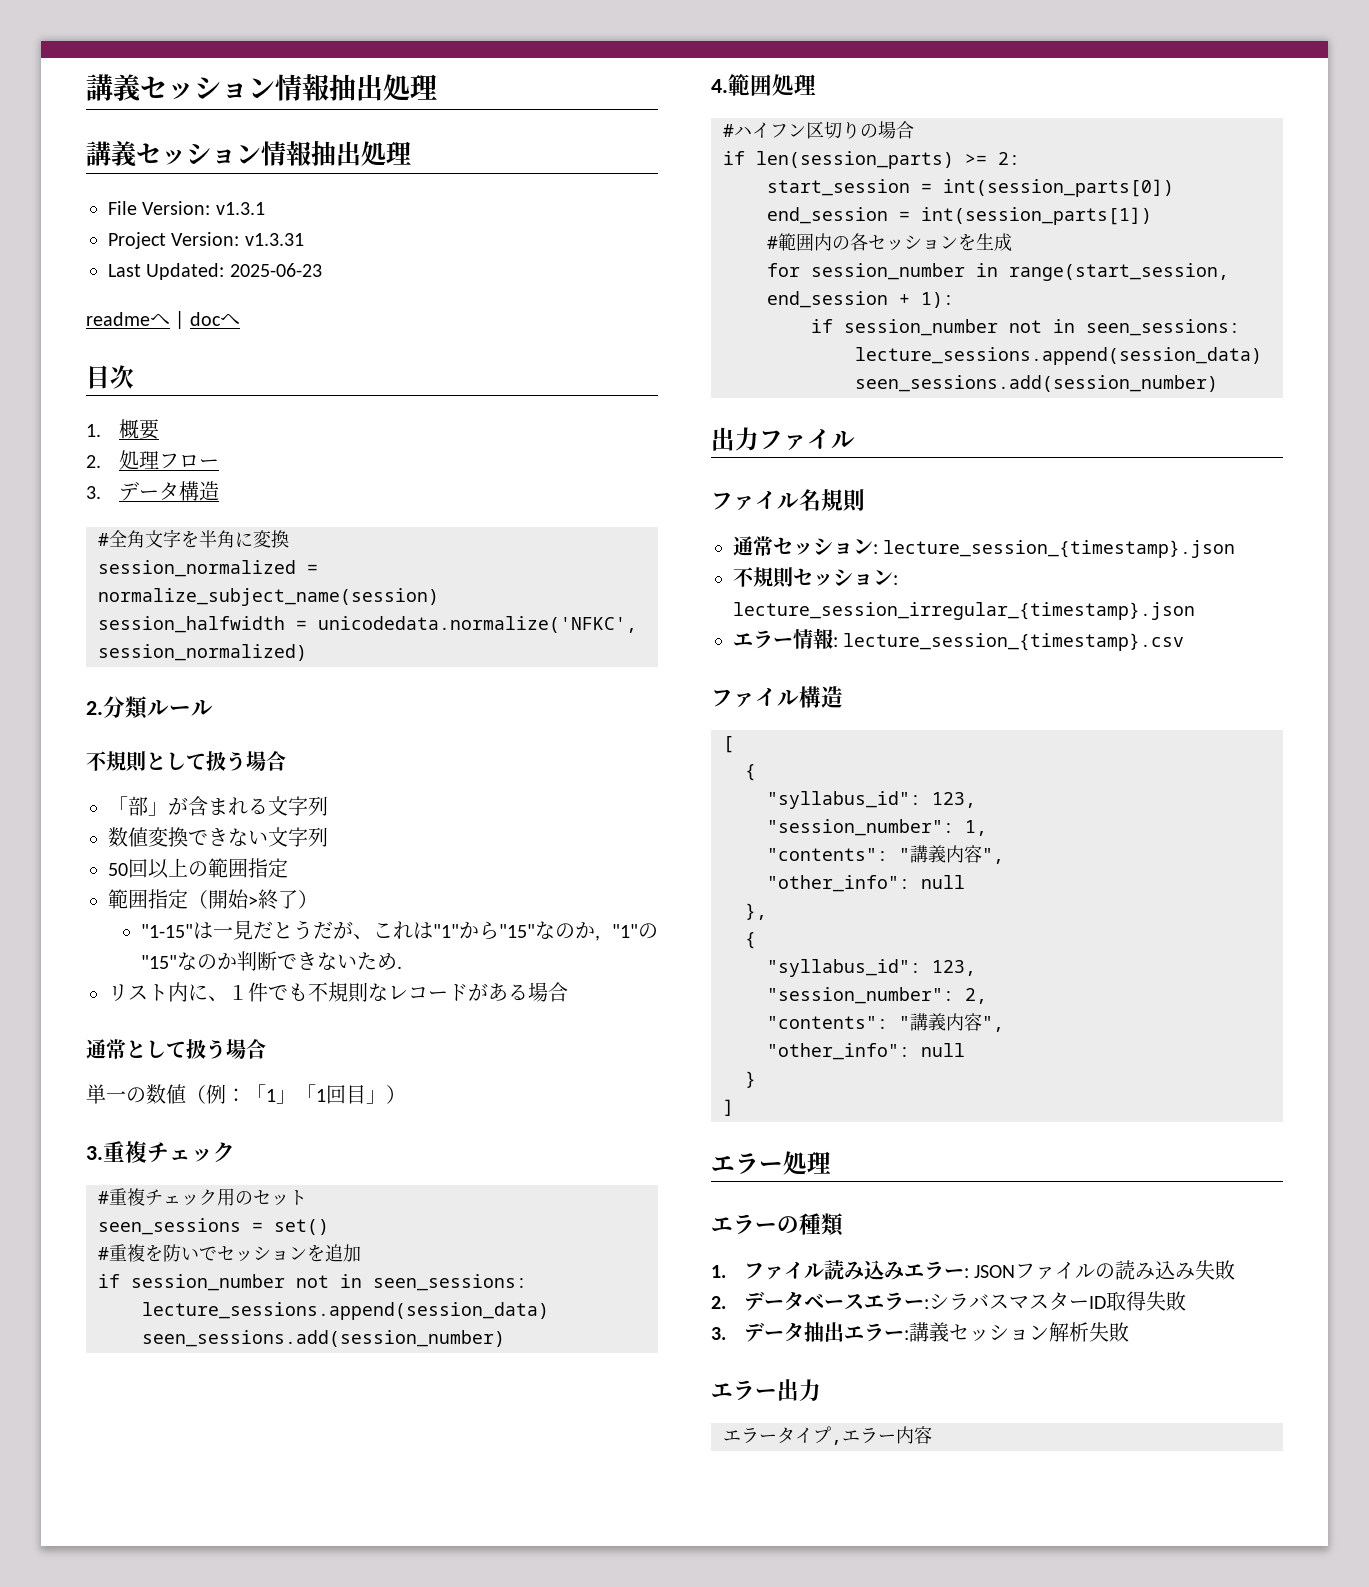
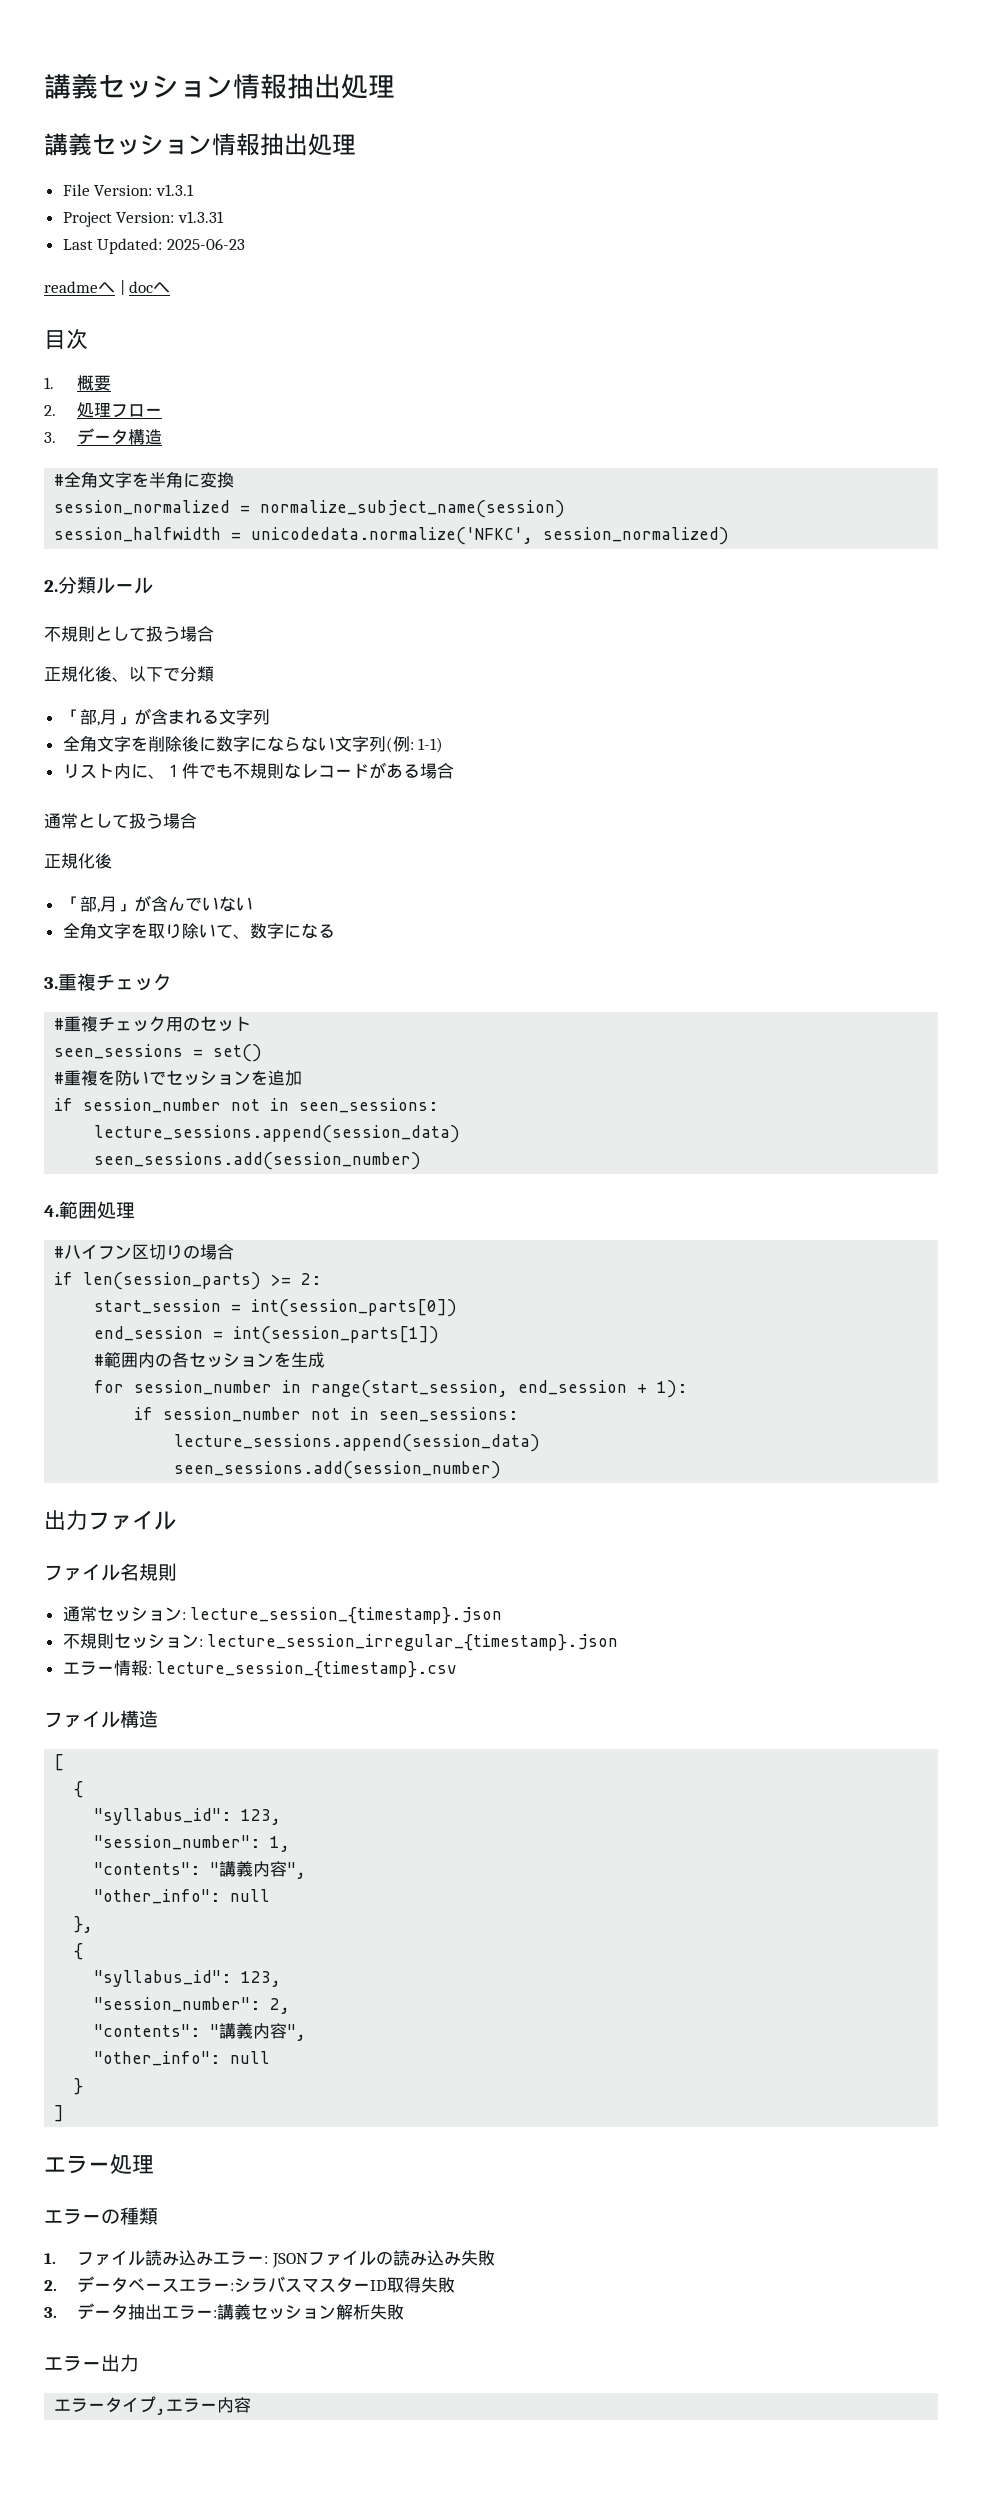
- 「部」が含まれる文字列
+ 正規化後、以下で分類
+ 「部,月」が含まれる文字列
- 数値変換できない文字列
- 50回以上の範囲指定
- 範囲指定（開始>終了）
- "1-15"は一見だとうだが、これは"1"から"15"なのか, "1"の"15"なのか判断できないため.
+ 全角文字を削除後に数字にならない文字列(例: 1-1)
  通常として扱う場合
- 単一の数値（例：「1」「1回目」）
+ 正規化後
+ 「部,月」が含んでいない
+ 全角文字を取り除いて、数字になる

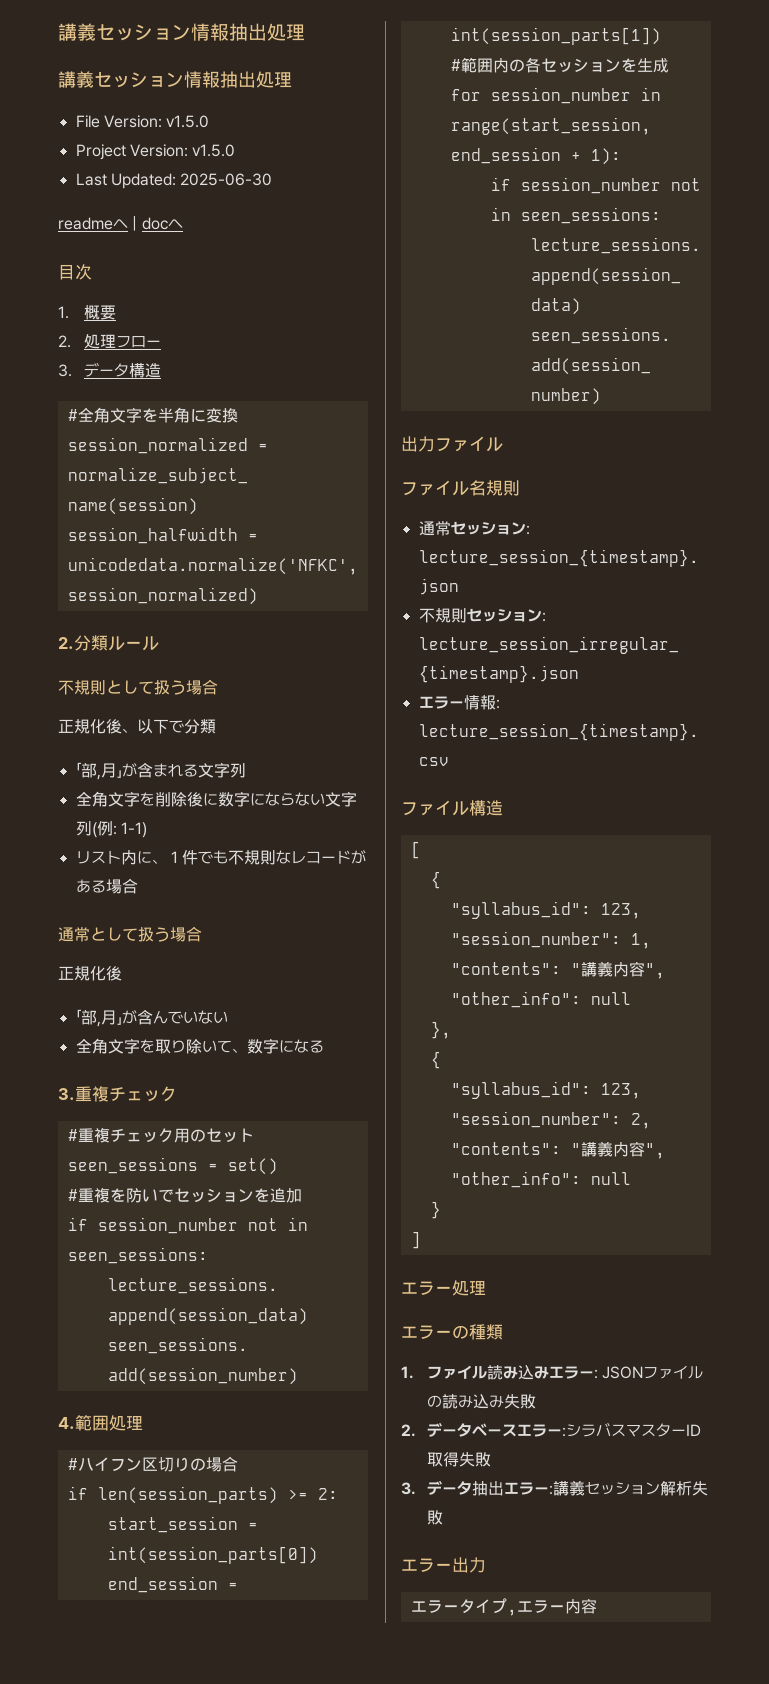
- File Version: v1.3.1
+ File Version: v1.5.0
- Project Version: v1.3.31
+ Project Version: v1.5.0
- Last Updated: 2025-06-23
+ Last Updated: 2025-06-30

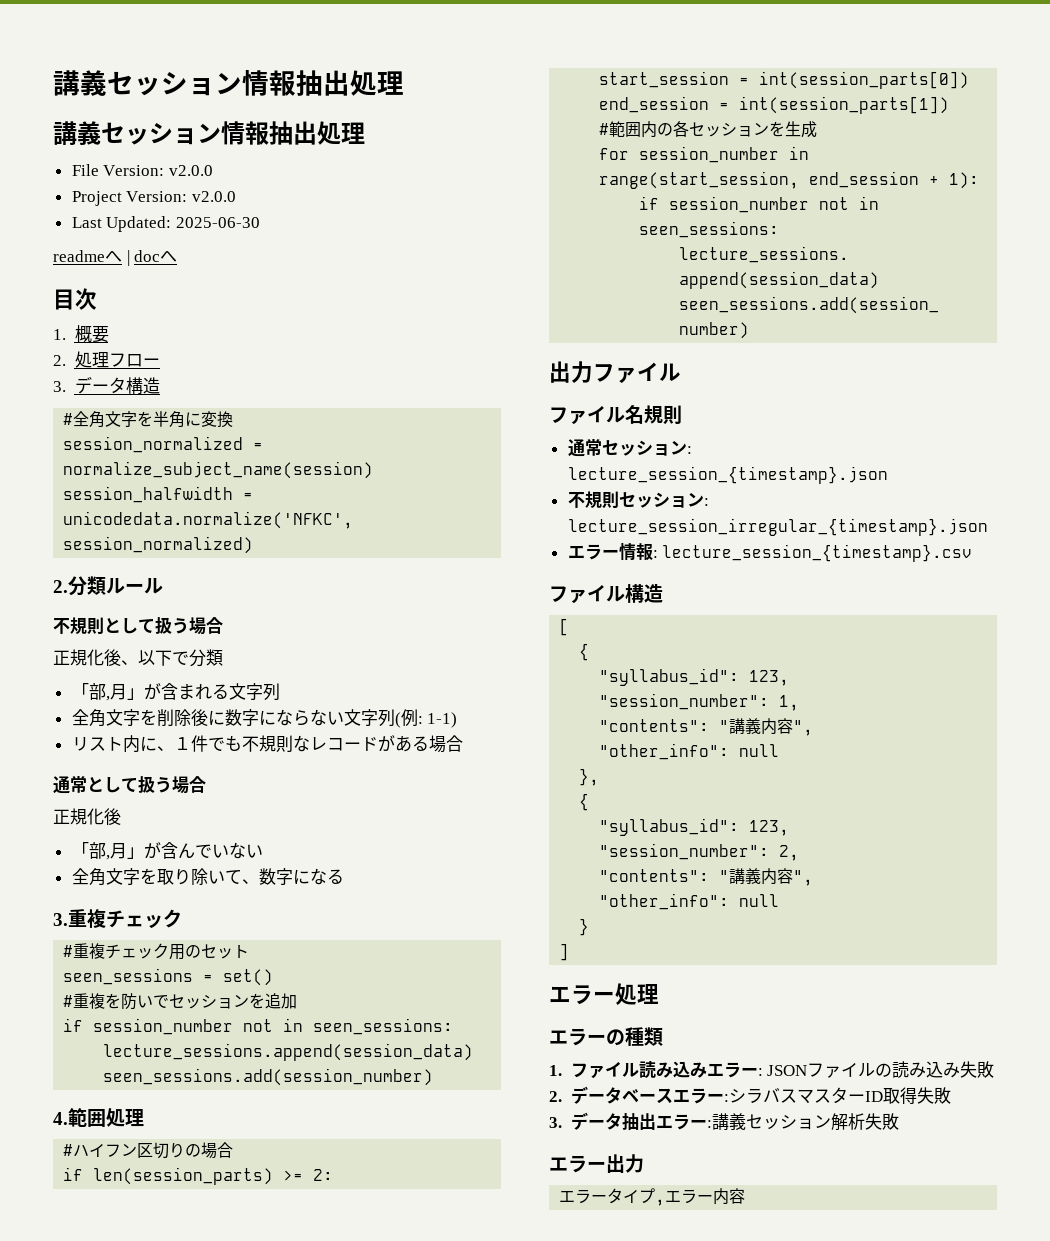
- File Version: v1.5.0
+ File Version: v2.0.0
- Project Version: v1.5.0
+ Project Version: v2.0.0

